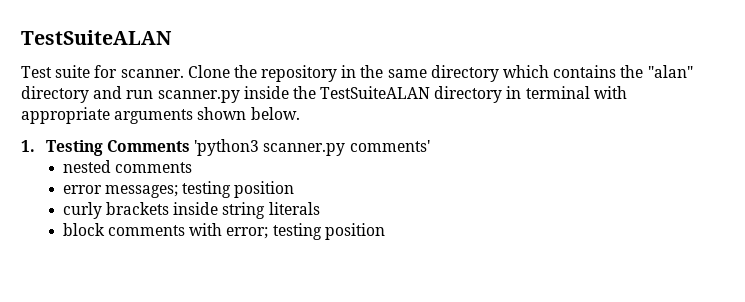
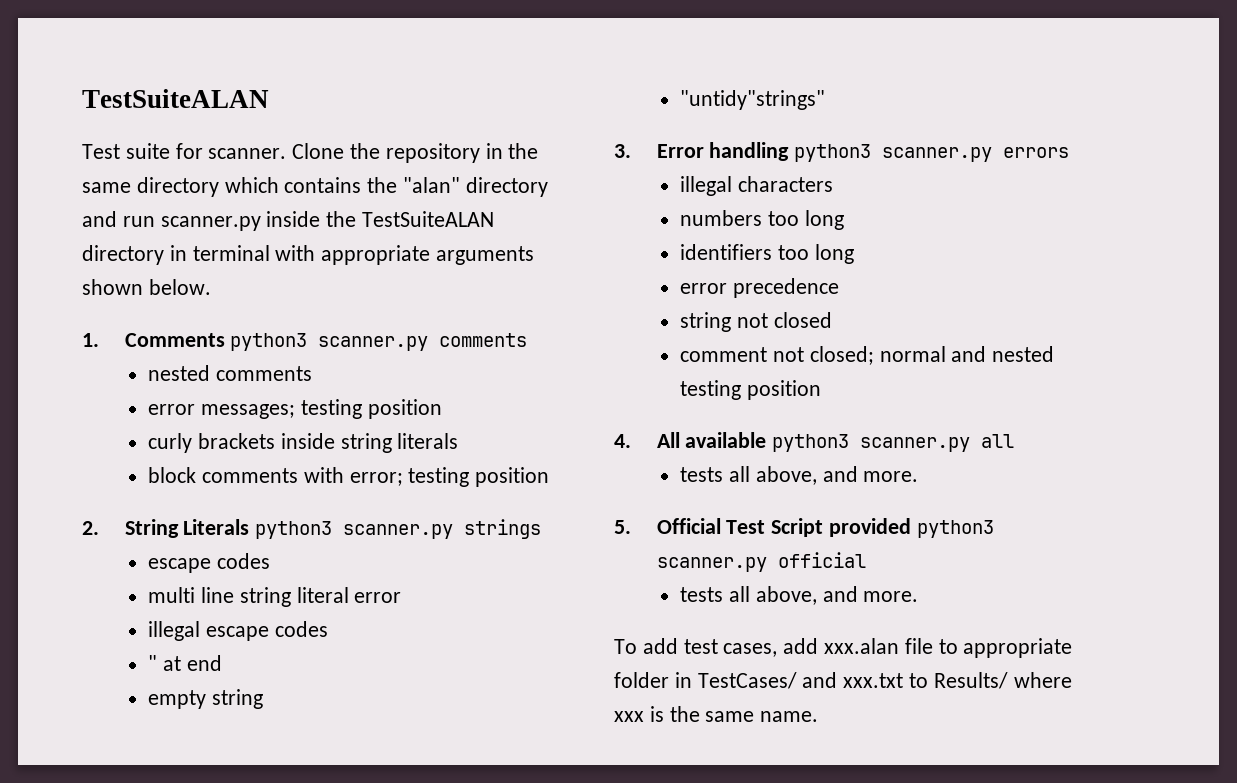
- 1. Testing Comments 'python3 scanner.py comments'
+ 1. Comments python3 scanner.py comments
+ 2. String Literals python3 scanner.py strings
+ escape codes
+ multi line string literal error
+ illegal escape codes
+ " at end
+ empty string
+ "untidy"strings"
+ 3. Error handling python3 scanner.py errors
+ illegal characters
+ numbers too long
+ identifiers too long
+ error precedence
+ string not closed
+ comment not closed; normal and nested testing position
+ 4. All available python3 scanner.py all
+ tests all above, and more.
+ 5. Official Test Script provided python3 scanner.py official
+ tests all above, and more.
+ To add test cases, add xxx.alan file to appropriate folder in TestCases/ and xxx.txt to Results/ where xxx is the same name.

